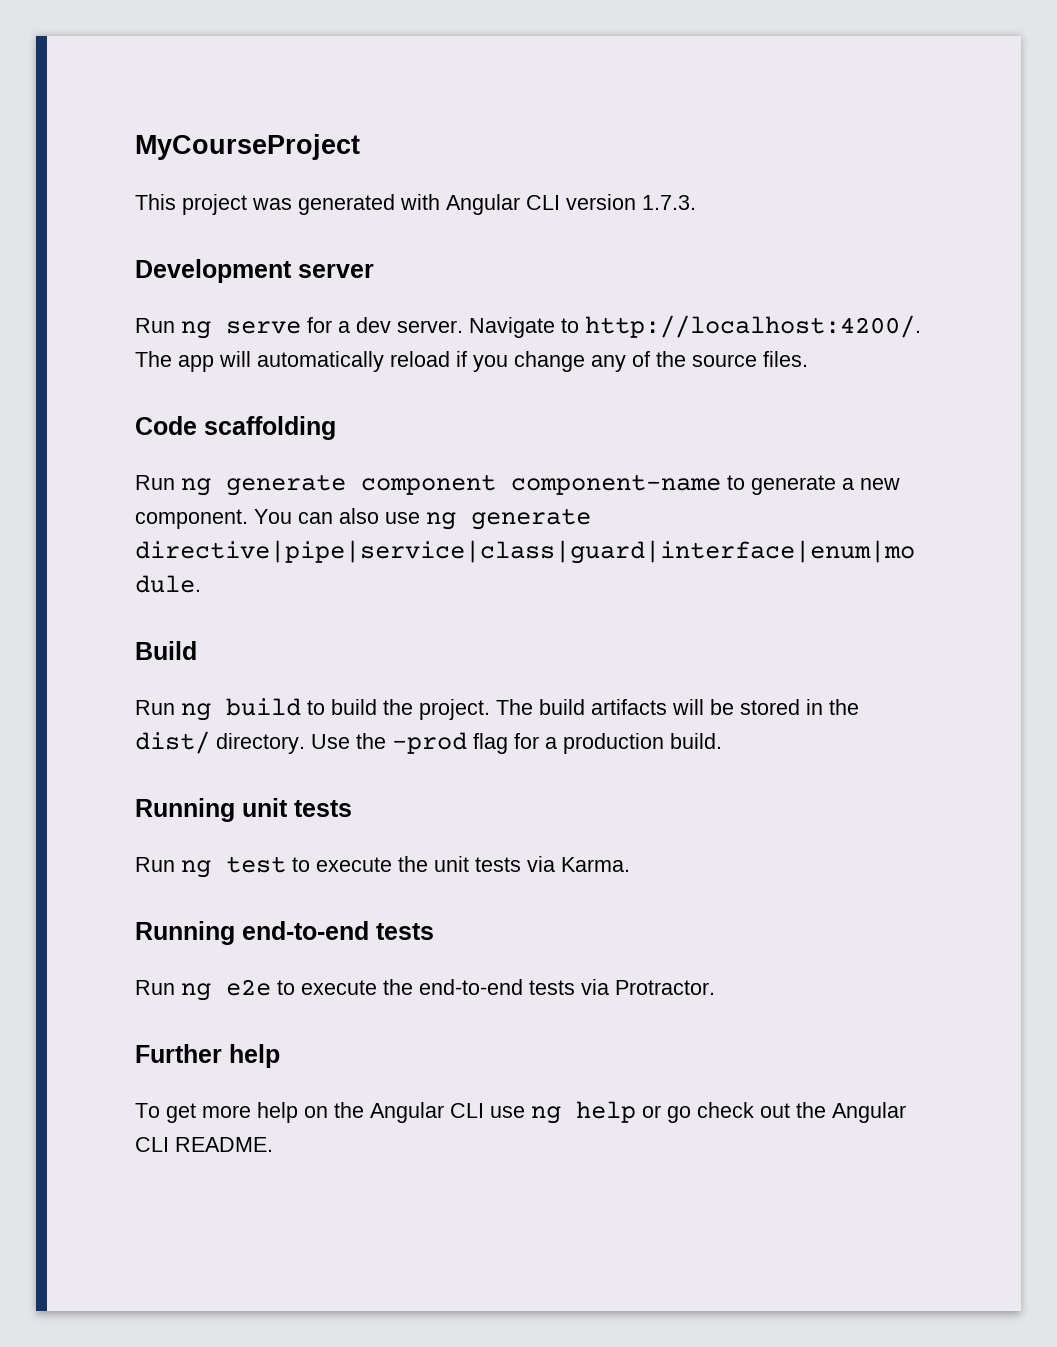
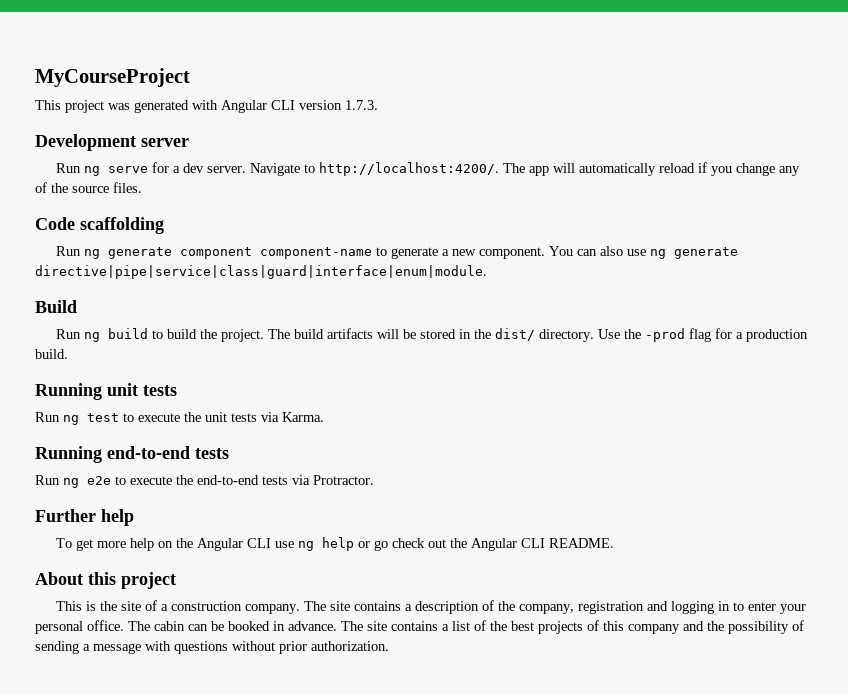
+ About this project
+ This is the site of a construction company. The site contains a description of the company, registration and logging in to enter your personal office. The cabin can be booked in advance. The site contains a list of the best projects of this company and the possibility of sending a message with questions without prior authorization.

